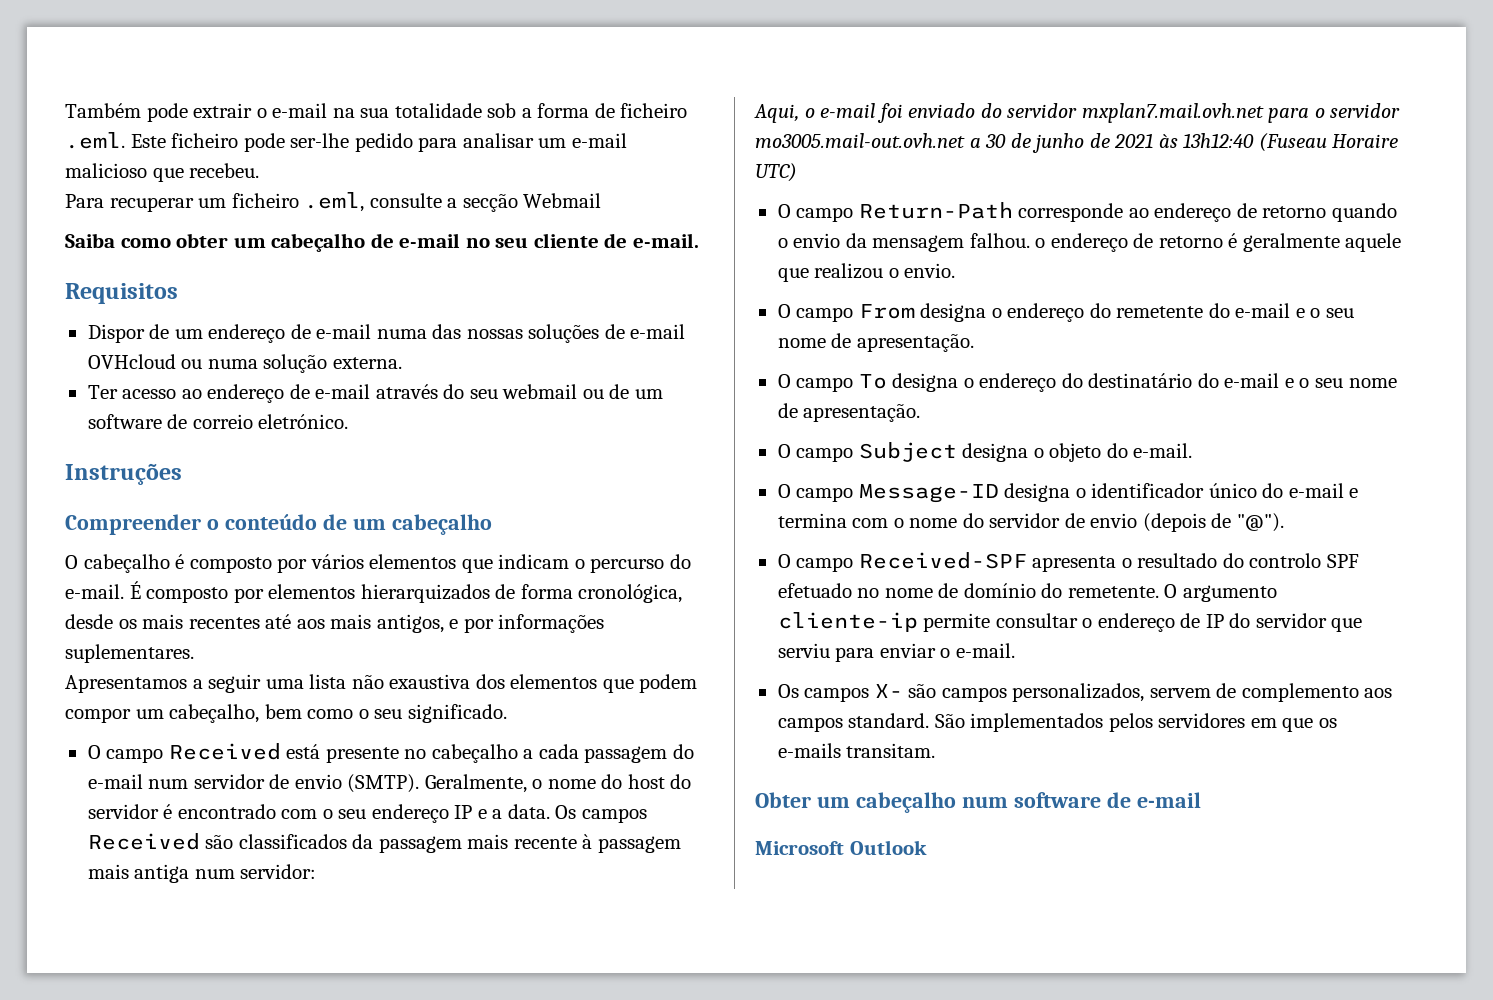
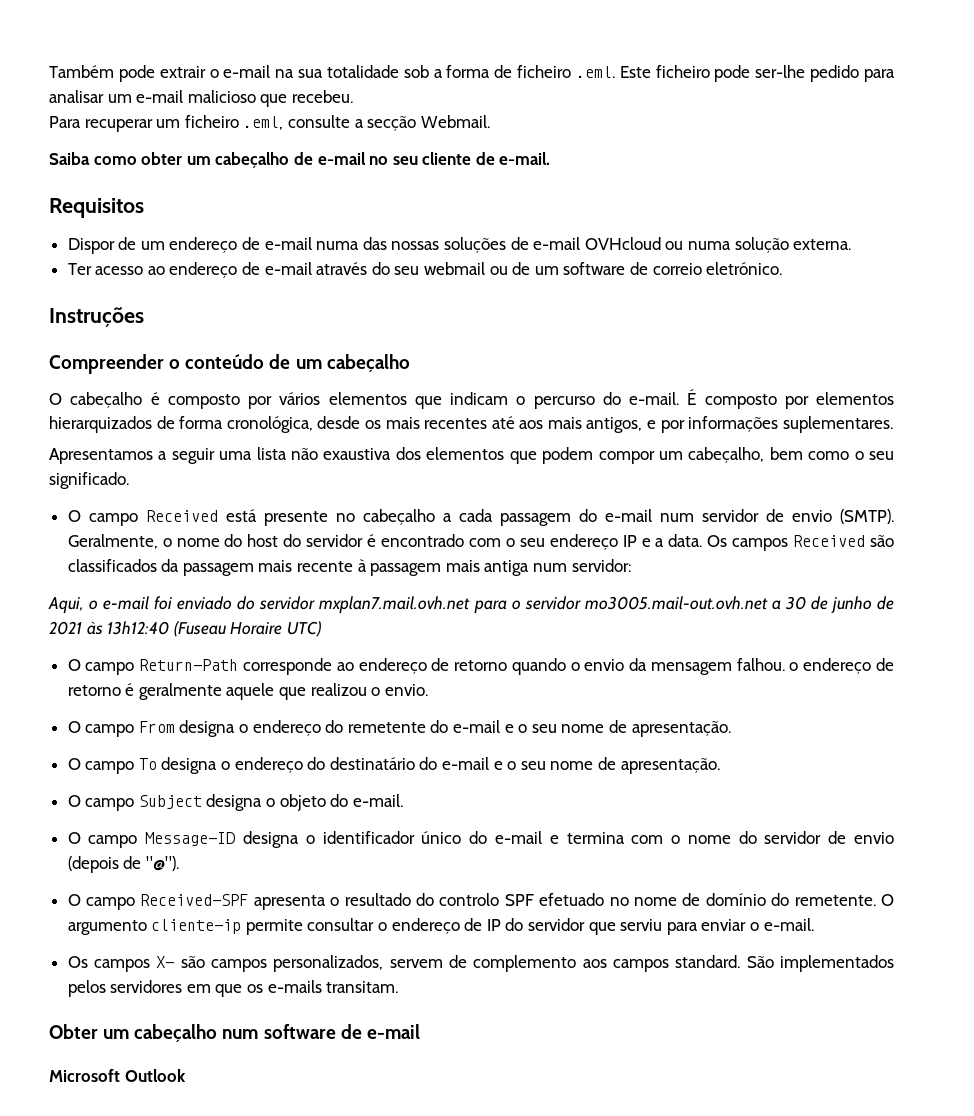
- Para recuperar um ficheiro .eml, consulte a secção Webmail
+ Para recuperar um ficheiro .eml, consulte a secção Webmail.

